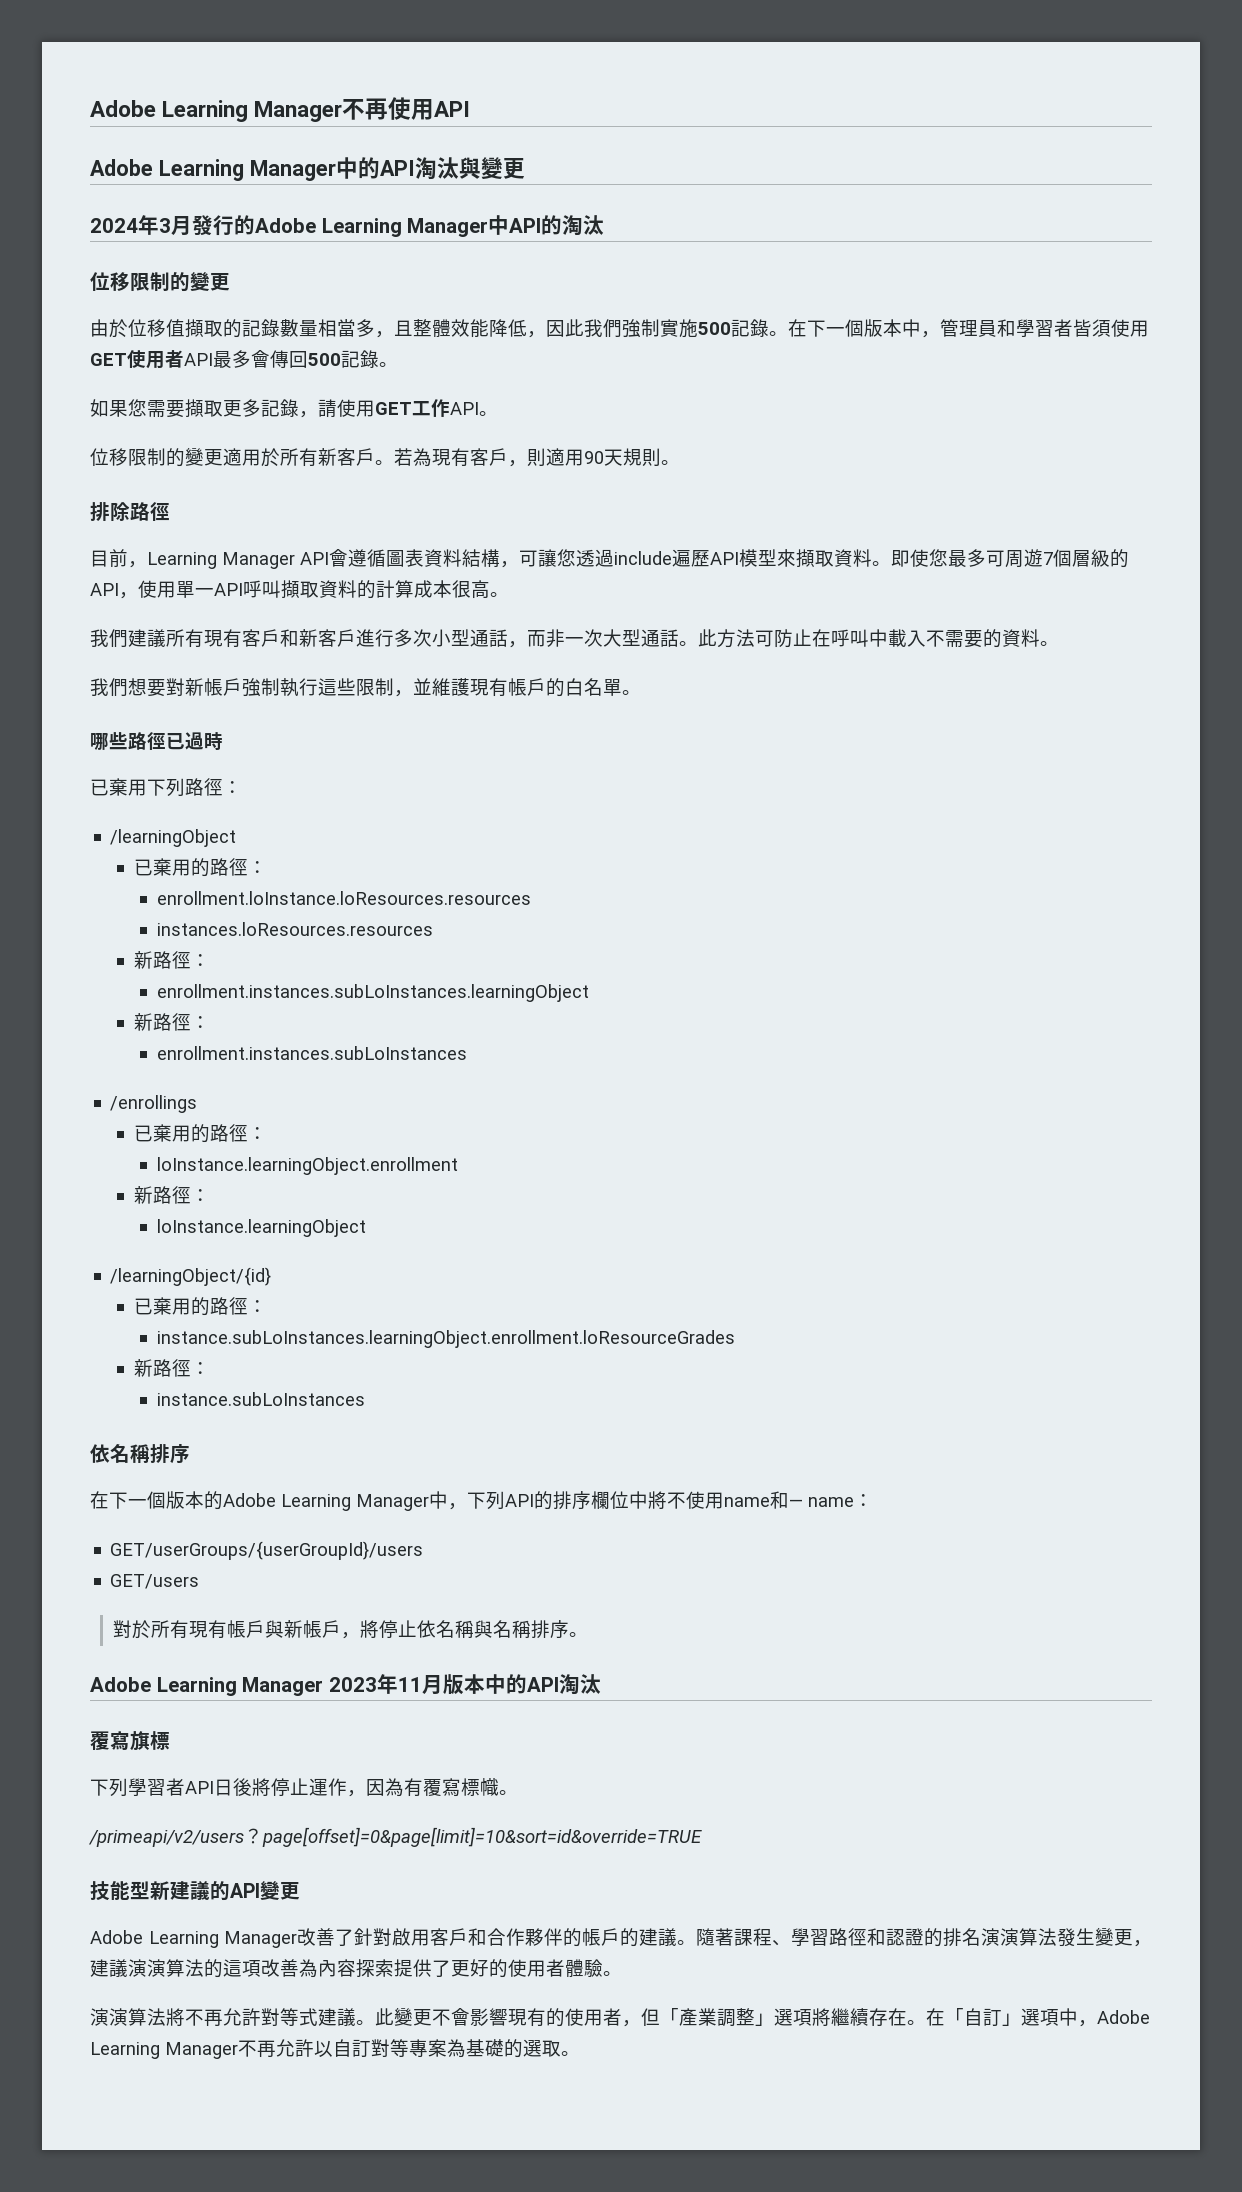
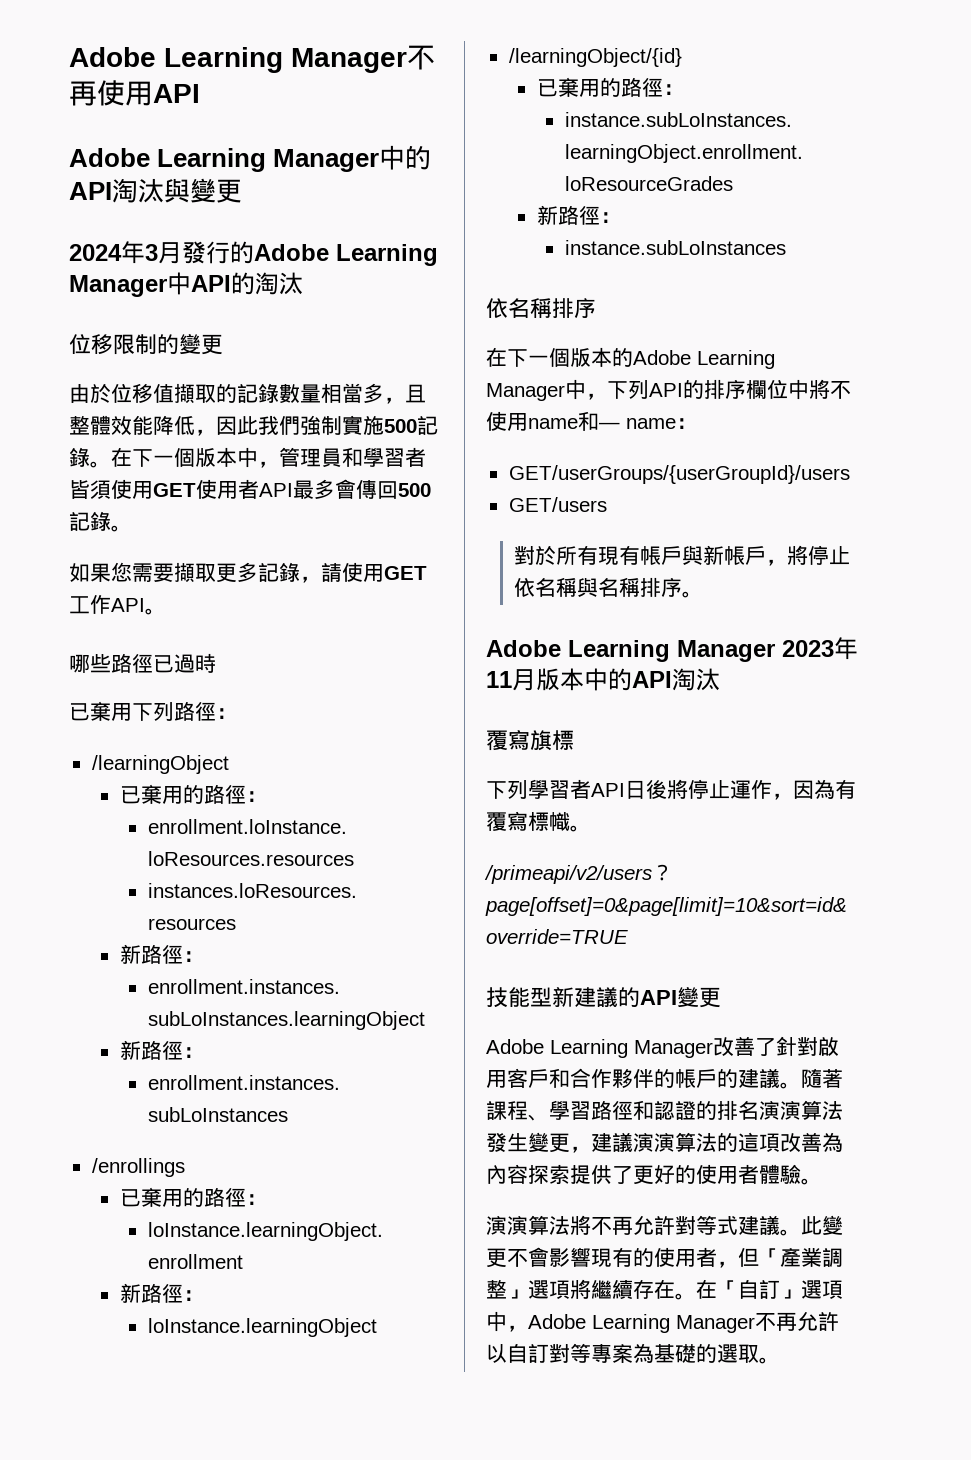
- 位移限制的變更適用於所有新客戶。若為現有客戶，則適用90天規則。
- 排除路徑
- 目前，Learning Manager API會遵循圖表資料結構，可讓您透過include遍歷API模型來擷取資料。即使您最多可周遊7個層級的API，使用單一API呼叫擷取資料的計算成本很高。
- 我們建議所有現有客戶和新客戶進行多次小型通話，而非一次大型通話。此方法可防止在呼叫中載入不需要的資料。
- 我們想要對新帳戶強制執行這些限制，並維護現有帳戶的白名單。

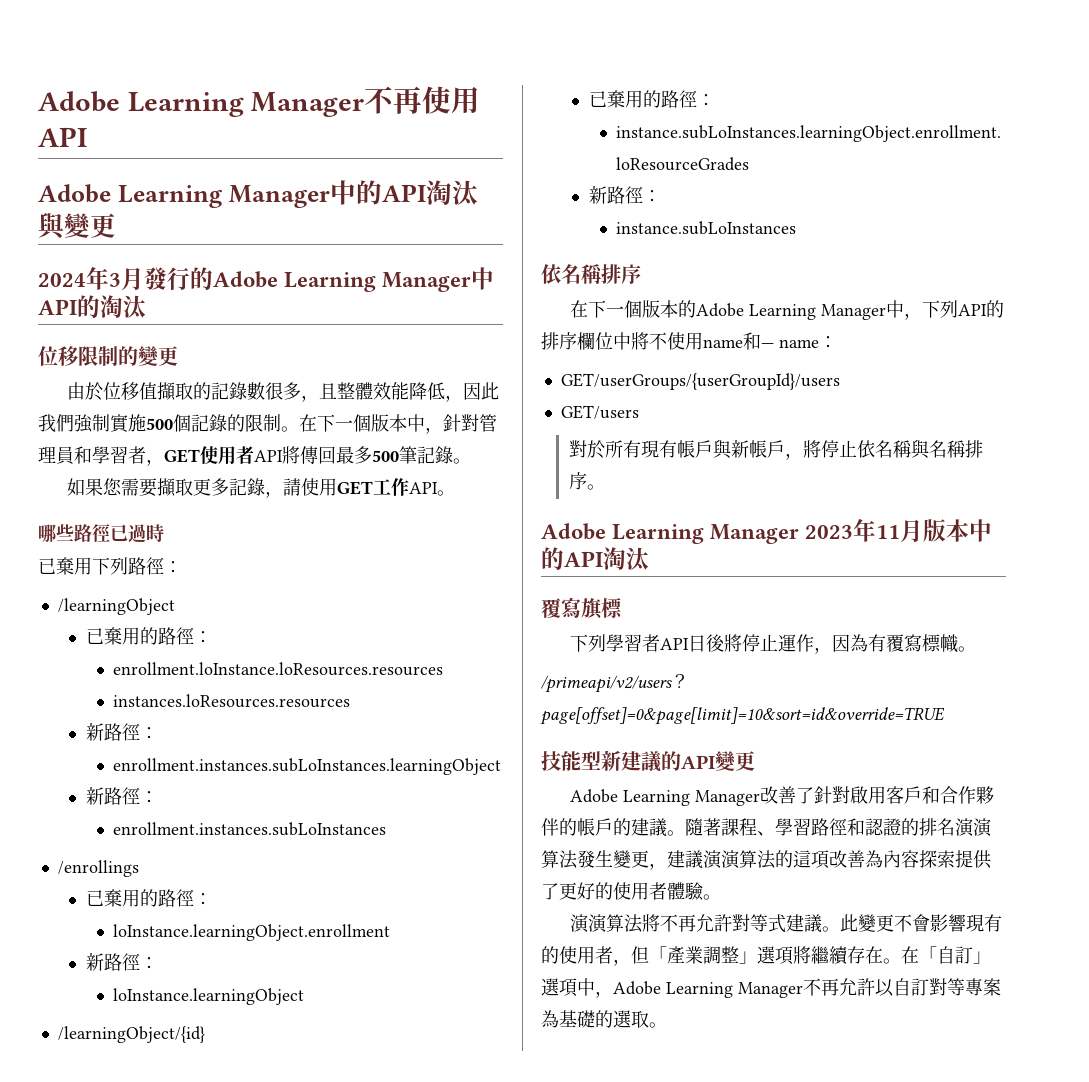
- 由於位移值擷取的記錄數量相當多，且整體效能降低，因此我們強制實施500記錄。
+ 由於位移值擷取的記錄數很多，且整體效能降低，因此我們強制實施500個記錄的限制。
- 在下一個版本中，管理員和學習者皆須使用GET使用者API最多會傳回500記錄。
+ 在下一個版本中，針對管理員和學習者，GET使用者API將傳回最多500筆記錄。

